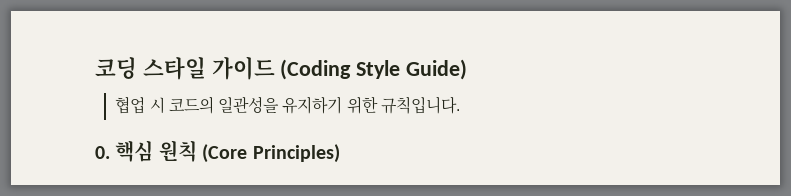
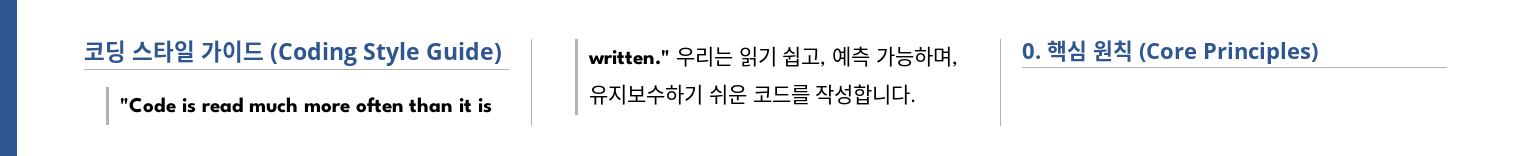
- 협업 시 코드의 일관성을 유지하기 위한 규칙입니다.
+ "Code is read much more often than it is written." 우리는 읽기 쉽고, 예측 가능하며, 유지보수하기 쉬운 코드를 작성합니다.

